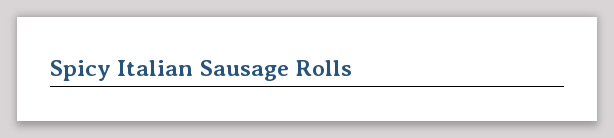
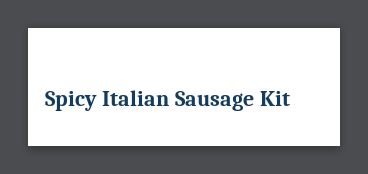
- Spicy Italian Sausage Rolls
+ Spicy Italian Sausage Kit

